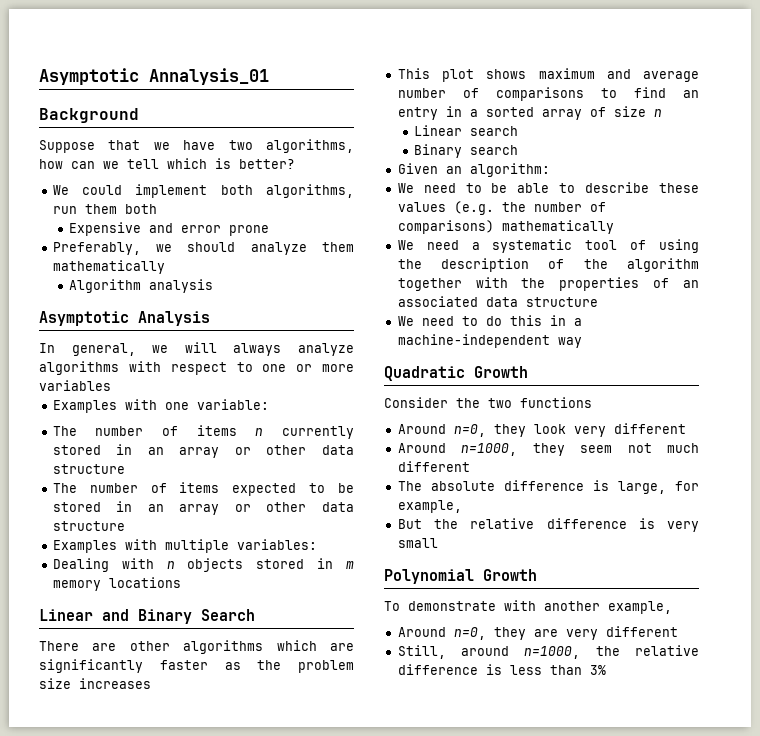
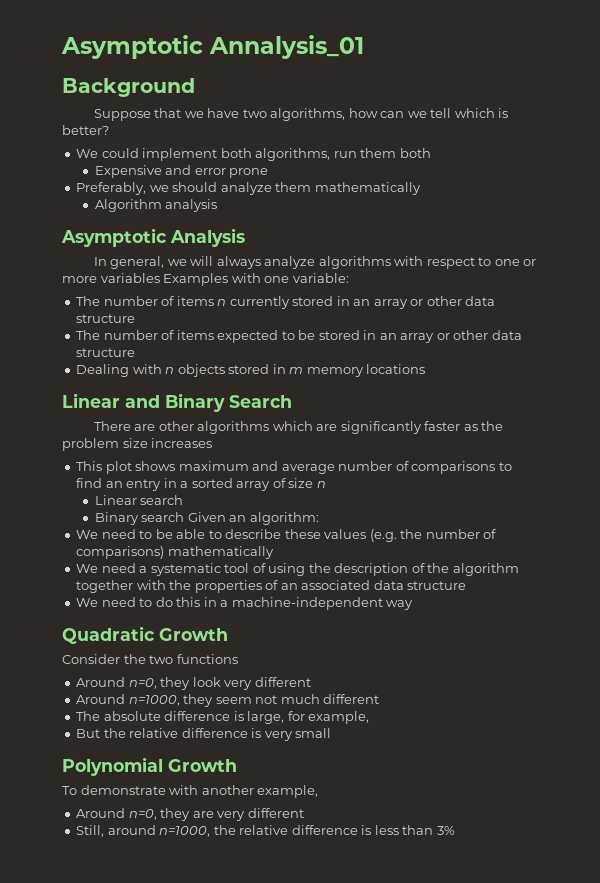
- In general, we will always analyze algorithms with respect to one or more variables
- Examples with one variable:
+ In general, we will always analyze algorithms with respect to one or more variables Examples with one variable:
- Examples with multiple variables:
- Binary search
- Given an algorithm:
+ Binary search Given an algorithm:

